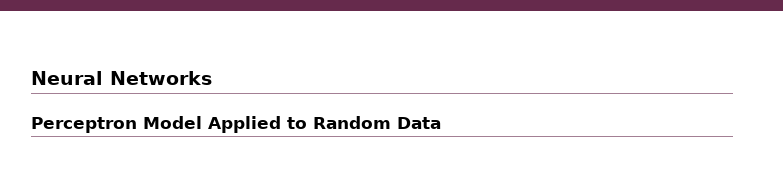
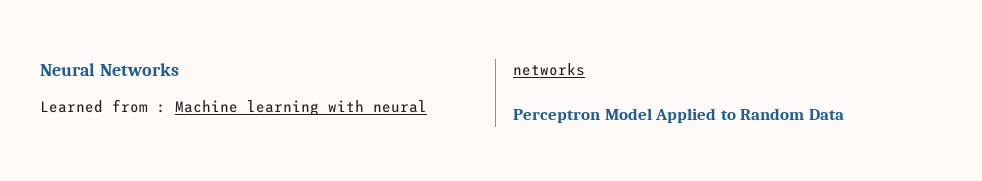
+ Learned from : Machine learning with neural networks

